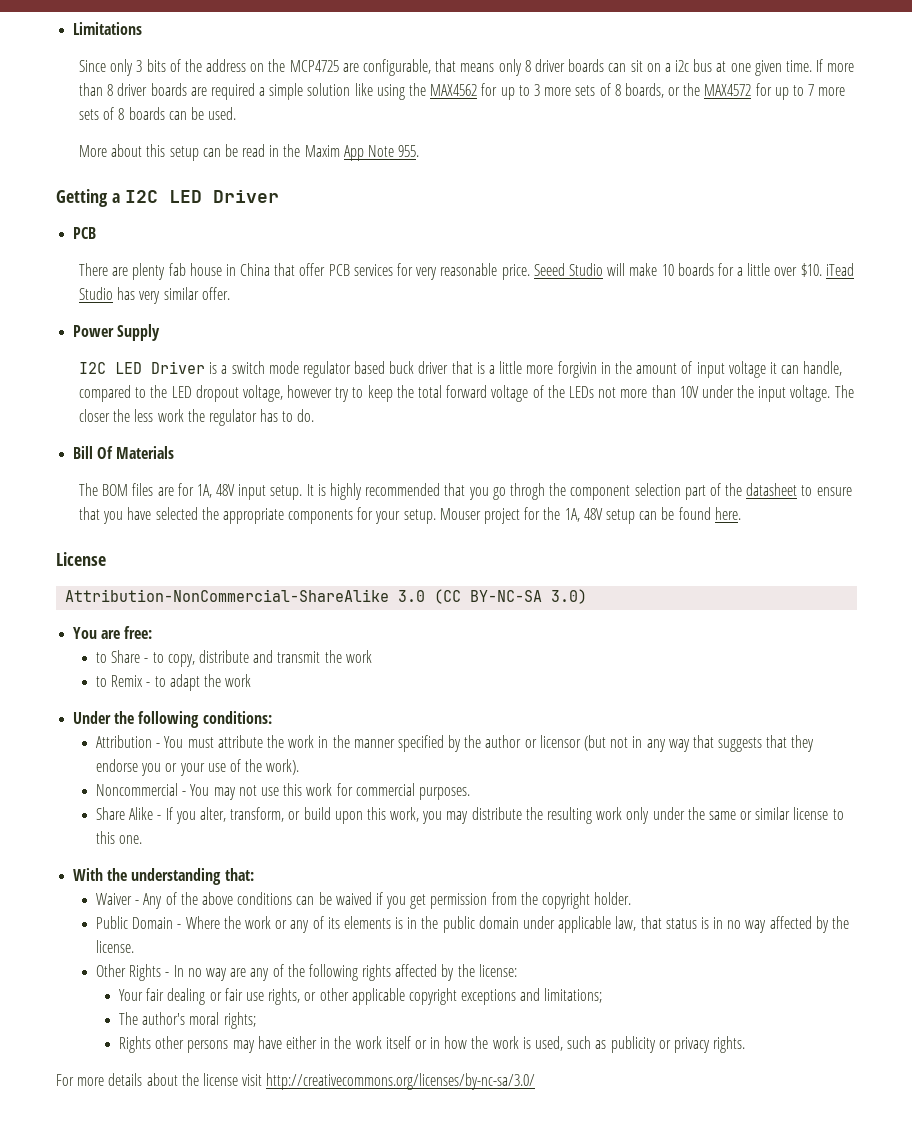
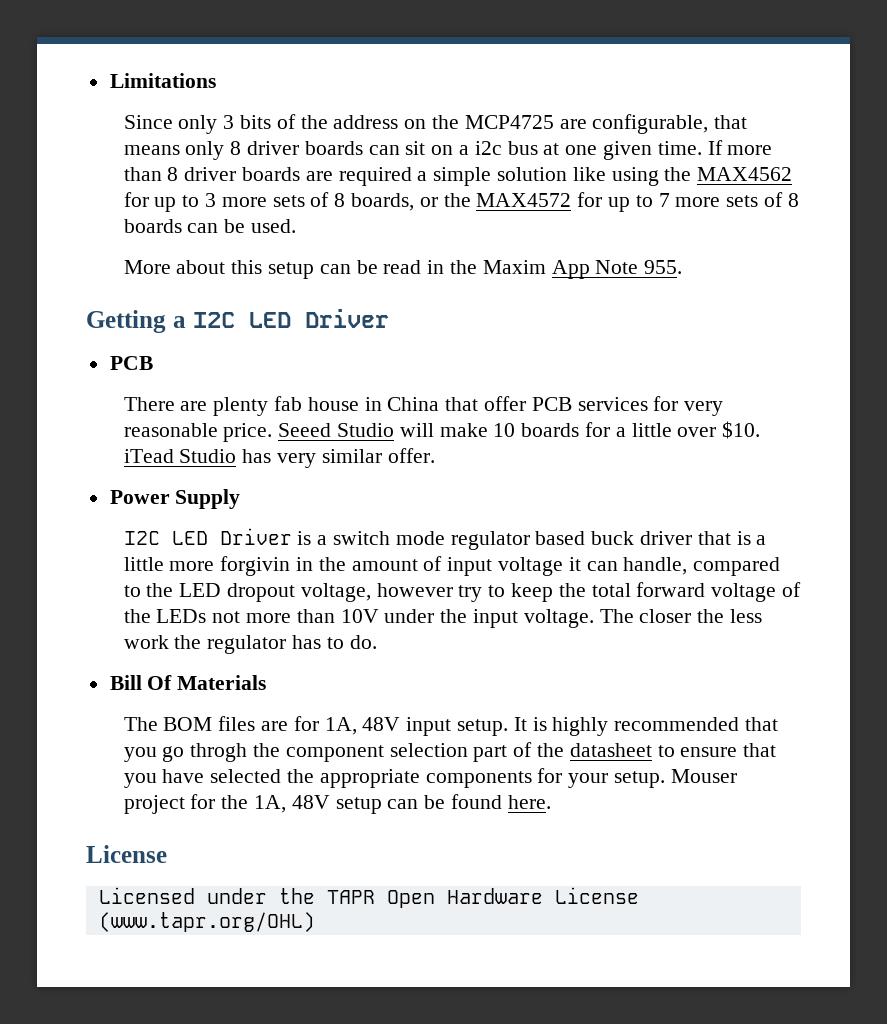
- Attribution-NonCommercial-ShareAlike 3.0 (CC BY-NC-SA 3.0)
- You are free:
- to Share - to copy, distribute and transmit the work
- to Remix - to adapt the work
- Under the following conditions:
- Attribution - You must attribute the work in the manner specified by the author or licensor (but not in any way that suggests that they endorse you or your use of the work).
- Noncommercial - You may not use this work for commercial purposes.
- Share Alike - If you alter, transform, or build upon this work, you may distribute the resulting work only under the same or similar license to this one.
- With the understanding that:
- Waiver - Any of the above conditions can be waived if you get permission from the copyright holder.
- Public Domain - Where the work or any of its elements is in the public domain under applicable law, that status is in no way affected by the license.
- Other Rights - In no way are any of the following rights affected by the license:
- Your fair dealing or fair use rights, or other applicable copyright exceptions and limitations;
- The author's moral rights;
- Rights other persons may have either in the work itself or in how the work is used, such as publicity or privacy rights.
- For more details about the license visit http://creativecommons.org/licenses/by-nc-sa/3.0/
+ Licensed under the TAPR Open Hardware License (www.tapr.org/OHL)

